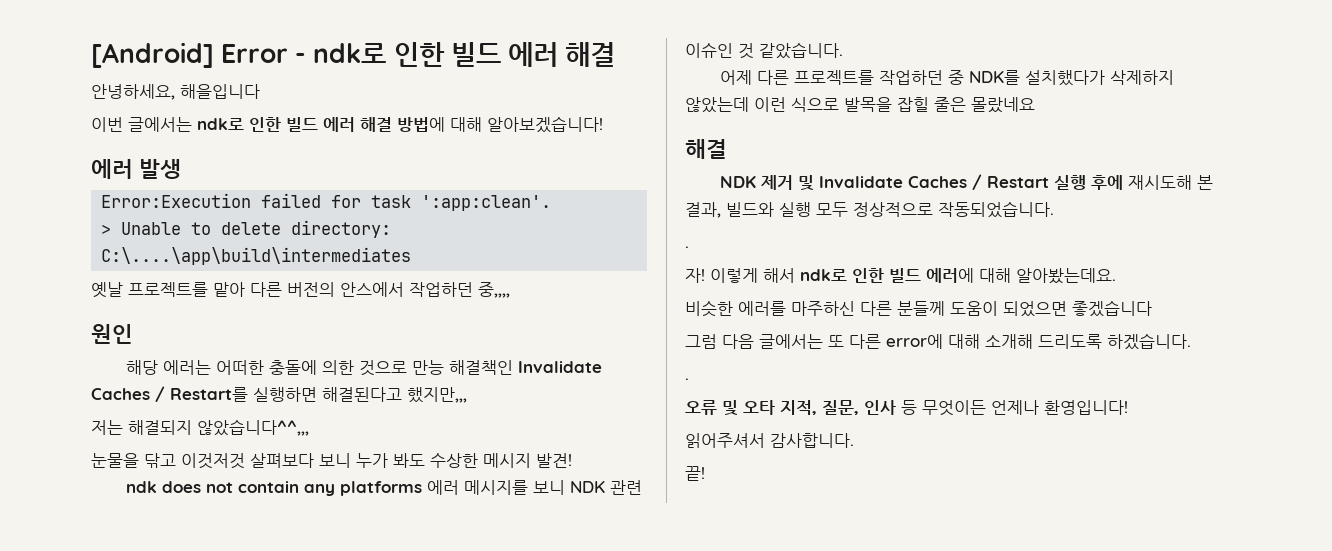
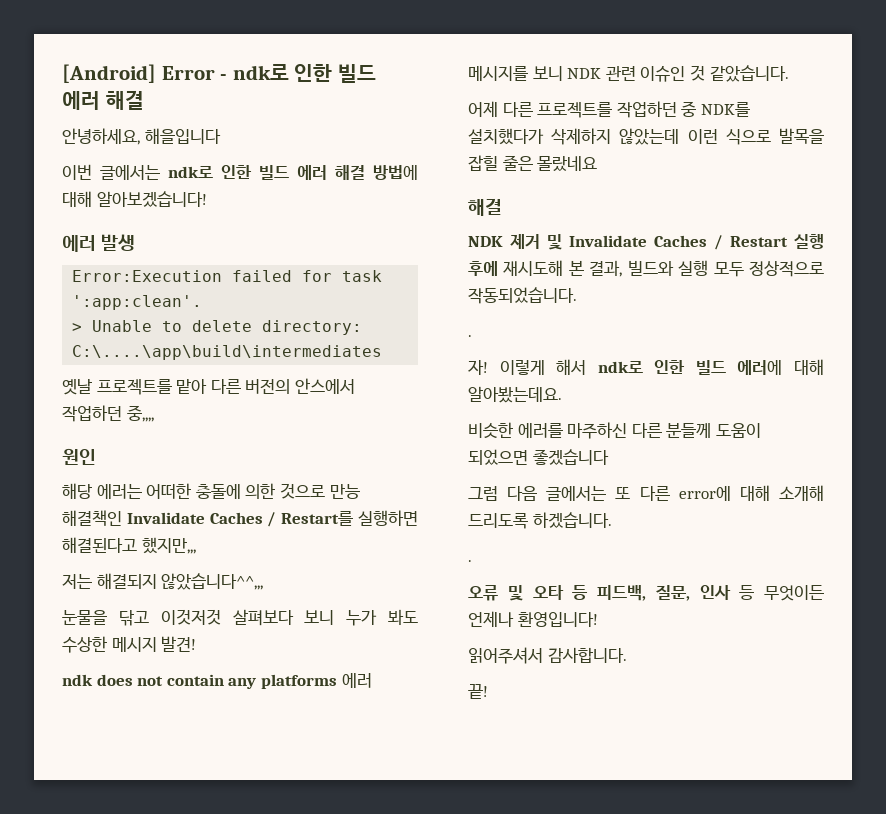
- 오류 및 오타 지적, 질문, 인사 등 무엇이든 언제나 환영입니다!
+ 오류 및 오타 등 피드백, 질문, 인사 등 무엇이든 언제나 환영입니다!

